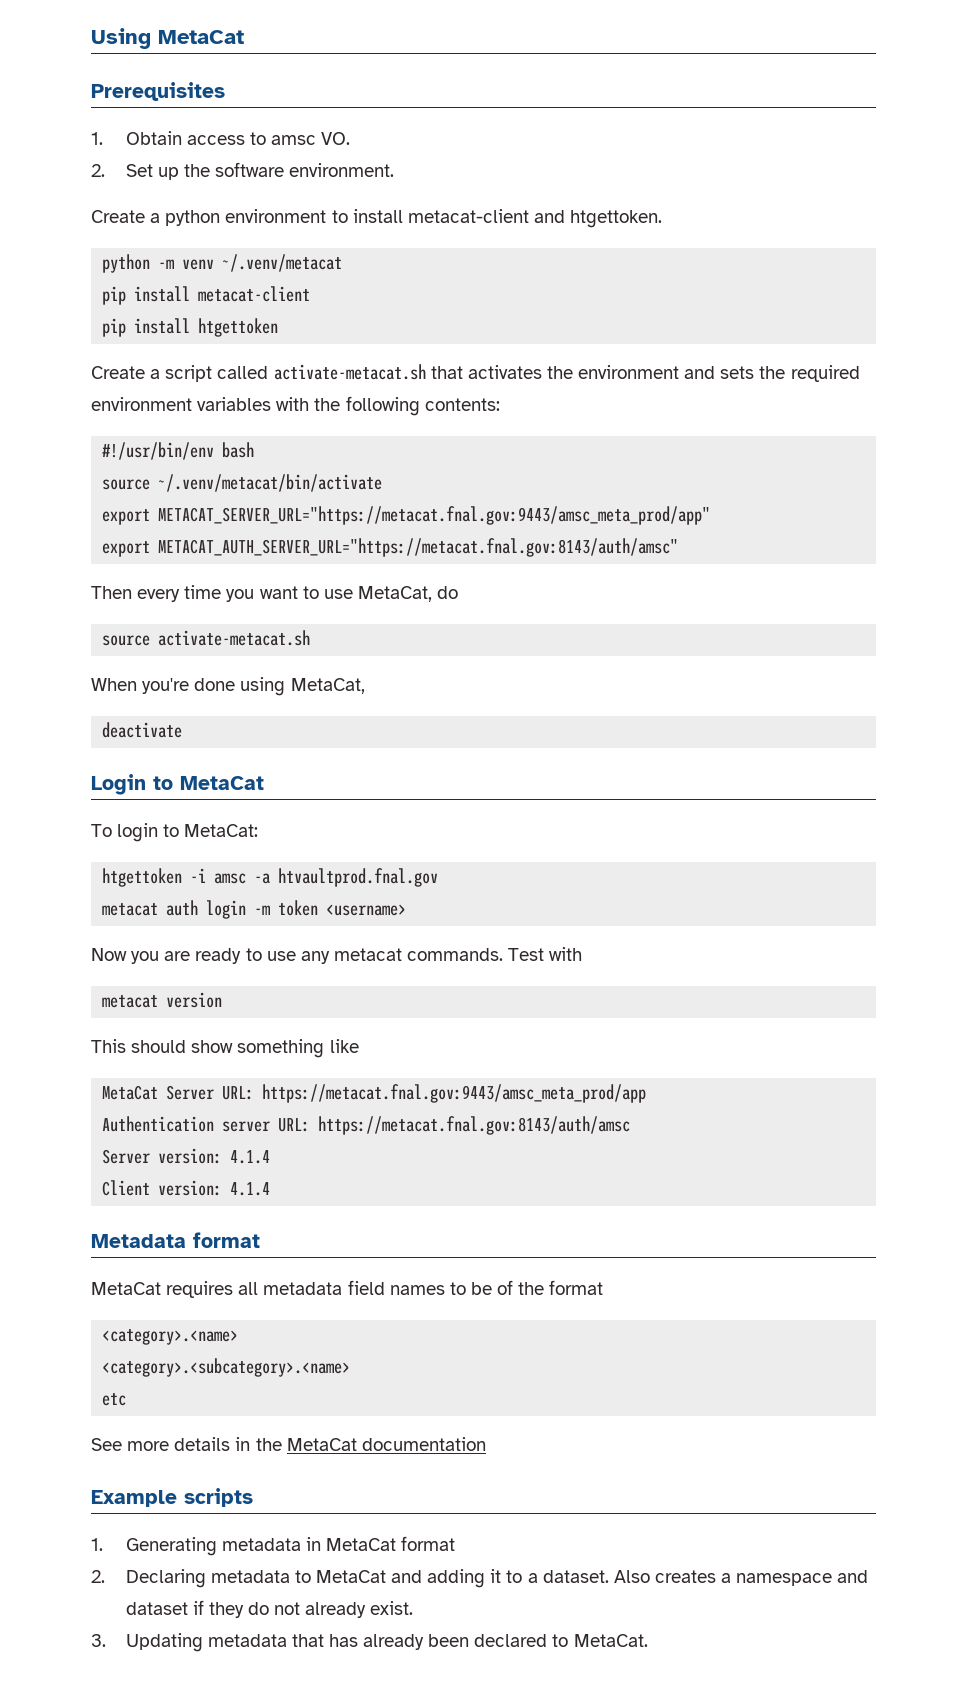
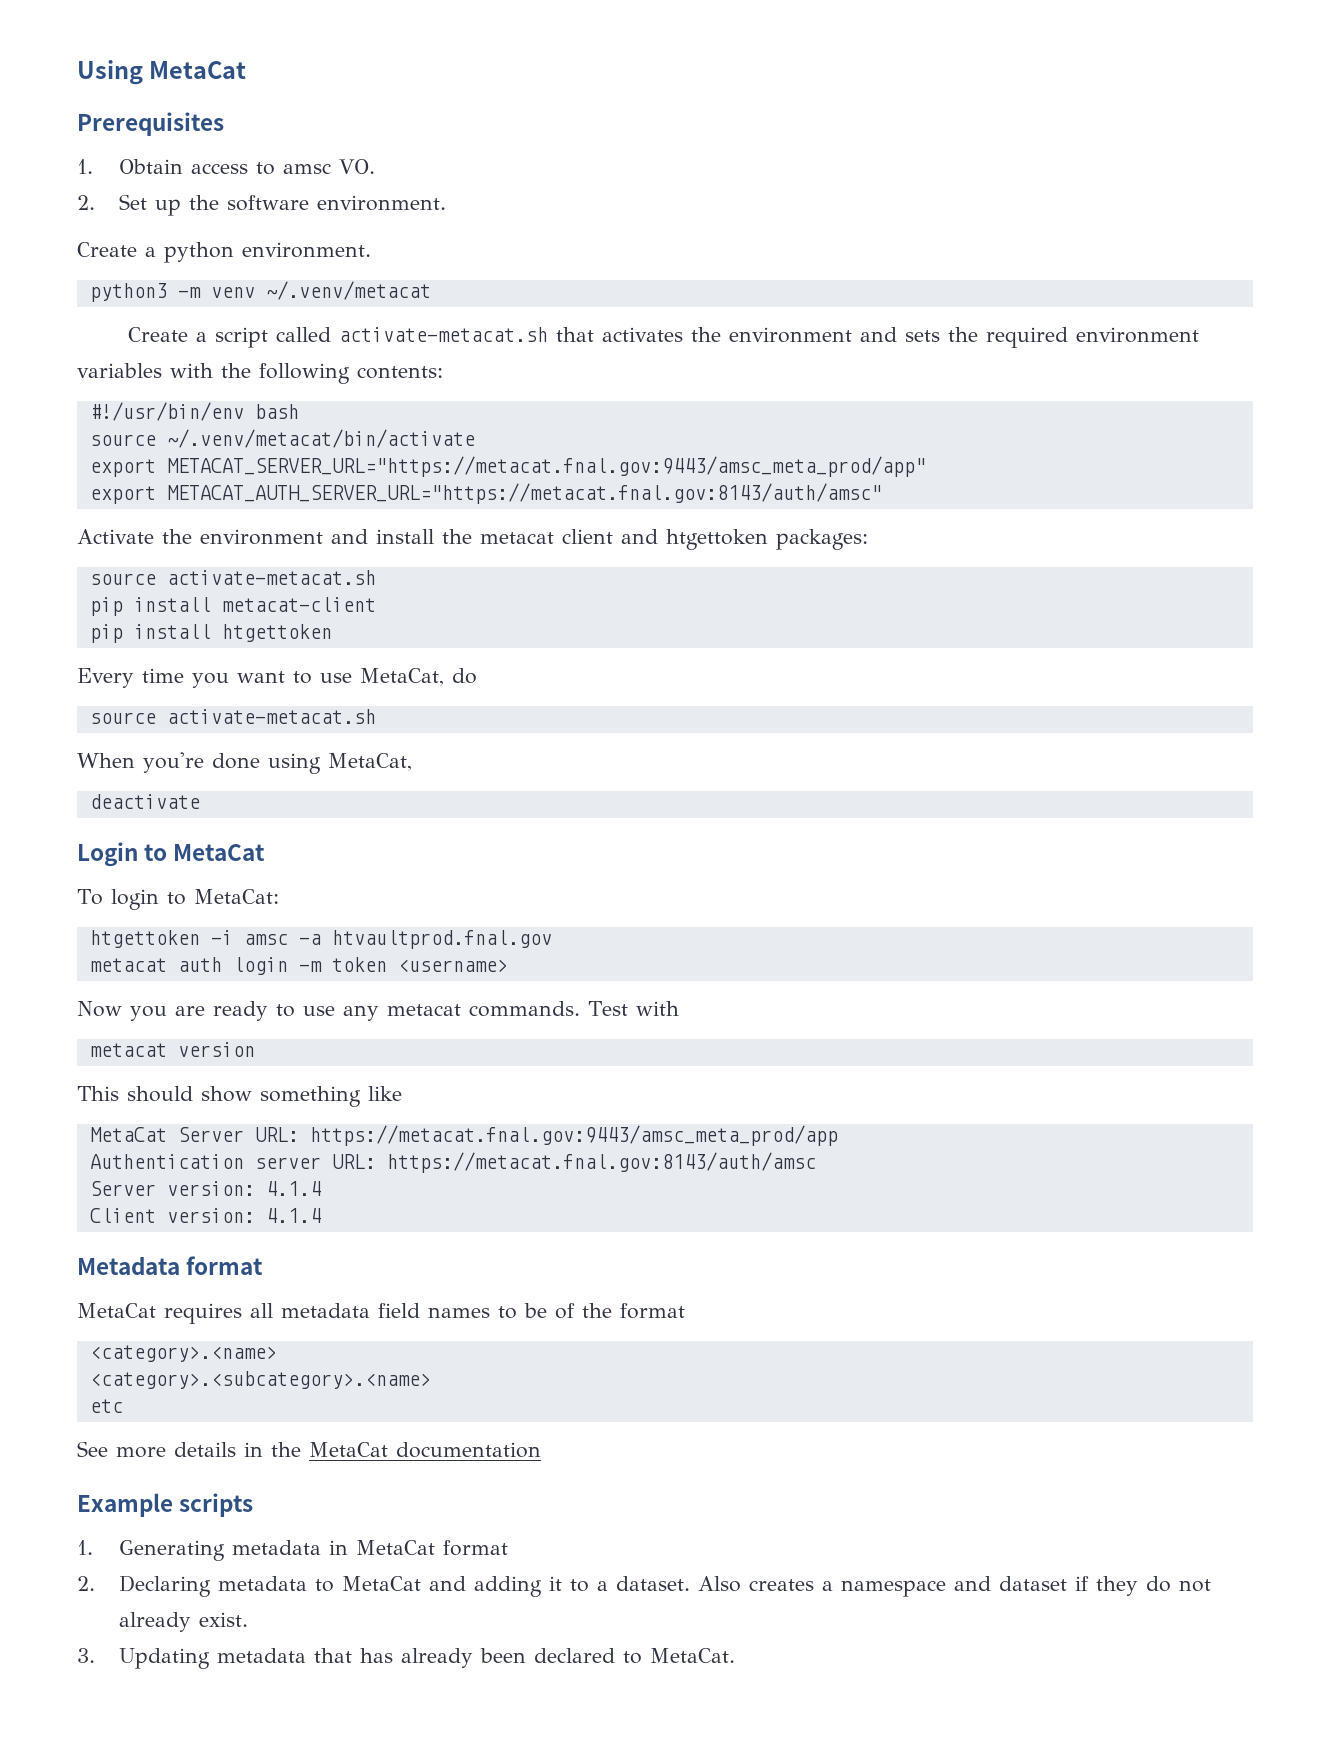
- Create a python environment to install metacat-client and htgettoken.
- python -m venv ~/.venv/metacat
- pip install metacat-client
- pip install htgettoken
+ Create a python environment.
+ python3 -m venv ~/.venv/metacat
- Then every time you want to use MetaCat, do
+ Activate the environment and install the metacat client and htgettoken packages:
+ source activate-metacat.sh
+ pip install metacat-client
+ pip install htgettoken
+ Every time you want to use MetaCat, do

